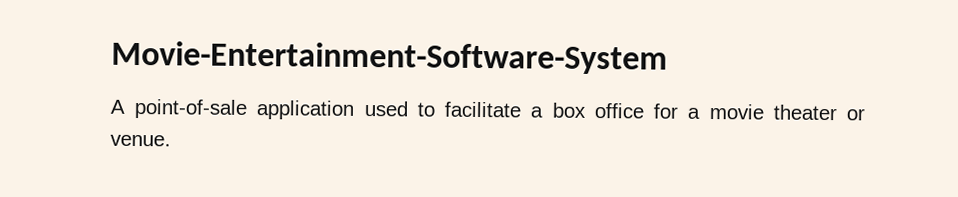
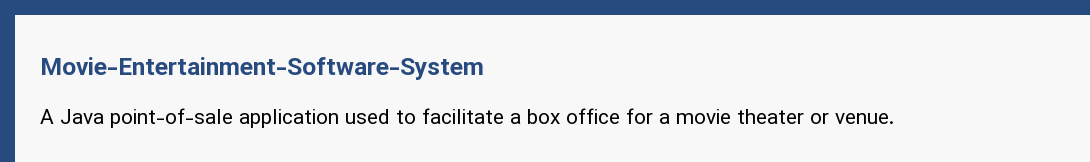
- A point-of-sale application used to facilitate a box office for a movie theater or venue.
+ A Java point-of-sale application used to facilitate a box office for a movie theater or venue.

